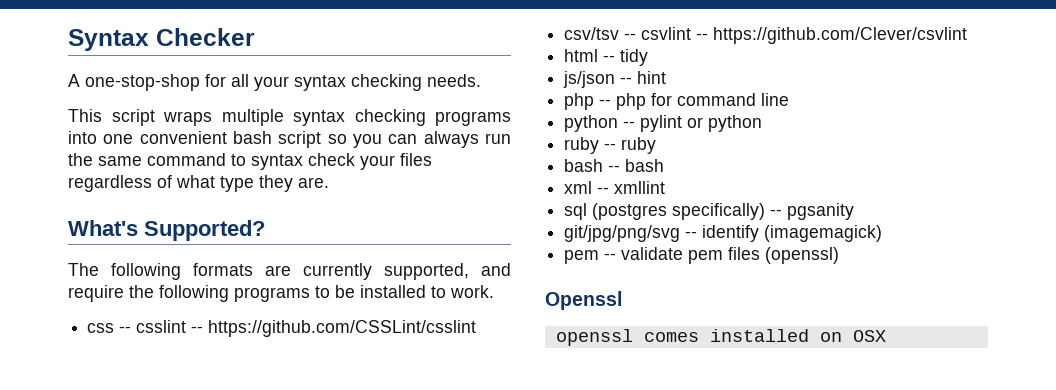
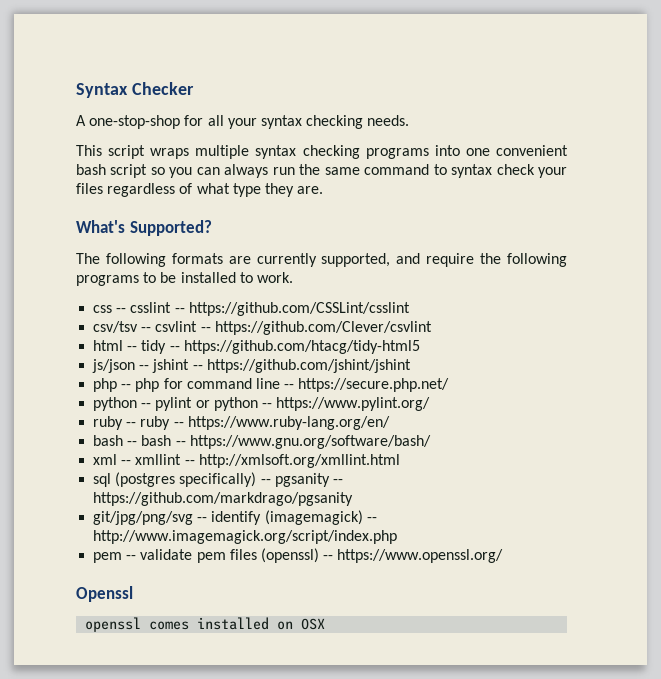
- html -- tidy
+ html -- tidy -- https://github.com/htacg/tidy-html5
- js/json -- hint
+ js/json -- jshint -- https://github.com/jshint/jshint
- php -- php for command line
+ php -- php for command line -- https://secure.php.net/
- python -- pylint or python
+ python -- pylint or python -- https://www.pylint.org/
- ruby -- ruby
+ ruby -- ruby -- https://www.ruby-lang.org/en/
- bash -- bash
+ bash -- bash -- https://www.gnu.org/software/bash/
- xml -- xmllint
+ xml -- xmllint -- http://xmlsoft.org/xmllint.html
- sql (postgres specifically) -- pgsanity
+ sql (postgres specifically) -- pgsanity -- https://github.com/markdrago/pgsanity
- git/jpg/png/svg -- identify (imagemagick)
+ git/jpg/png/svg -- identify (imagemagick) -- http://www.imagemagick.org/script/index.php
- pem -- validate pem files (openssl)
+ pem -- validate pem files (openssl) -- https://www.openssl.org/

